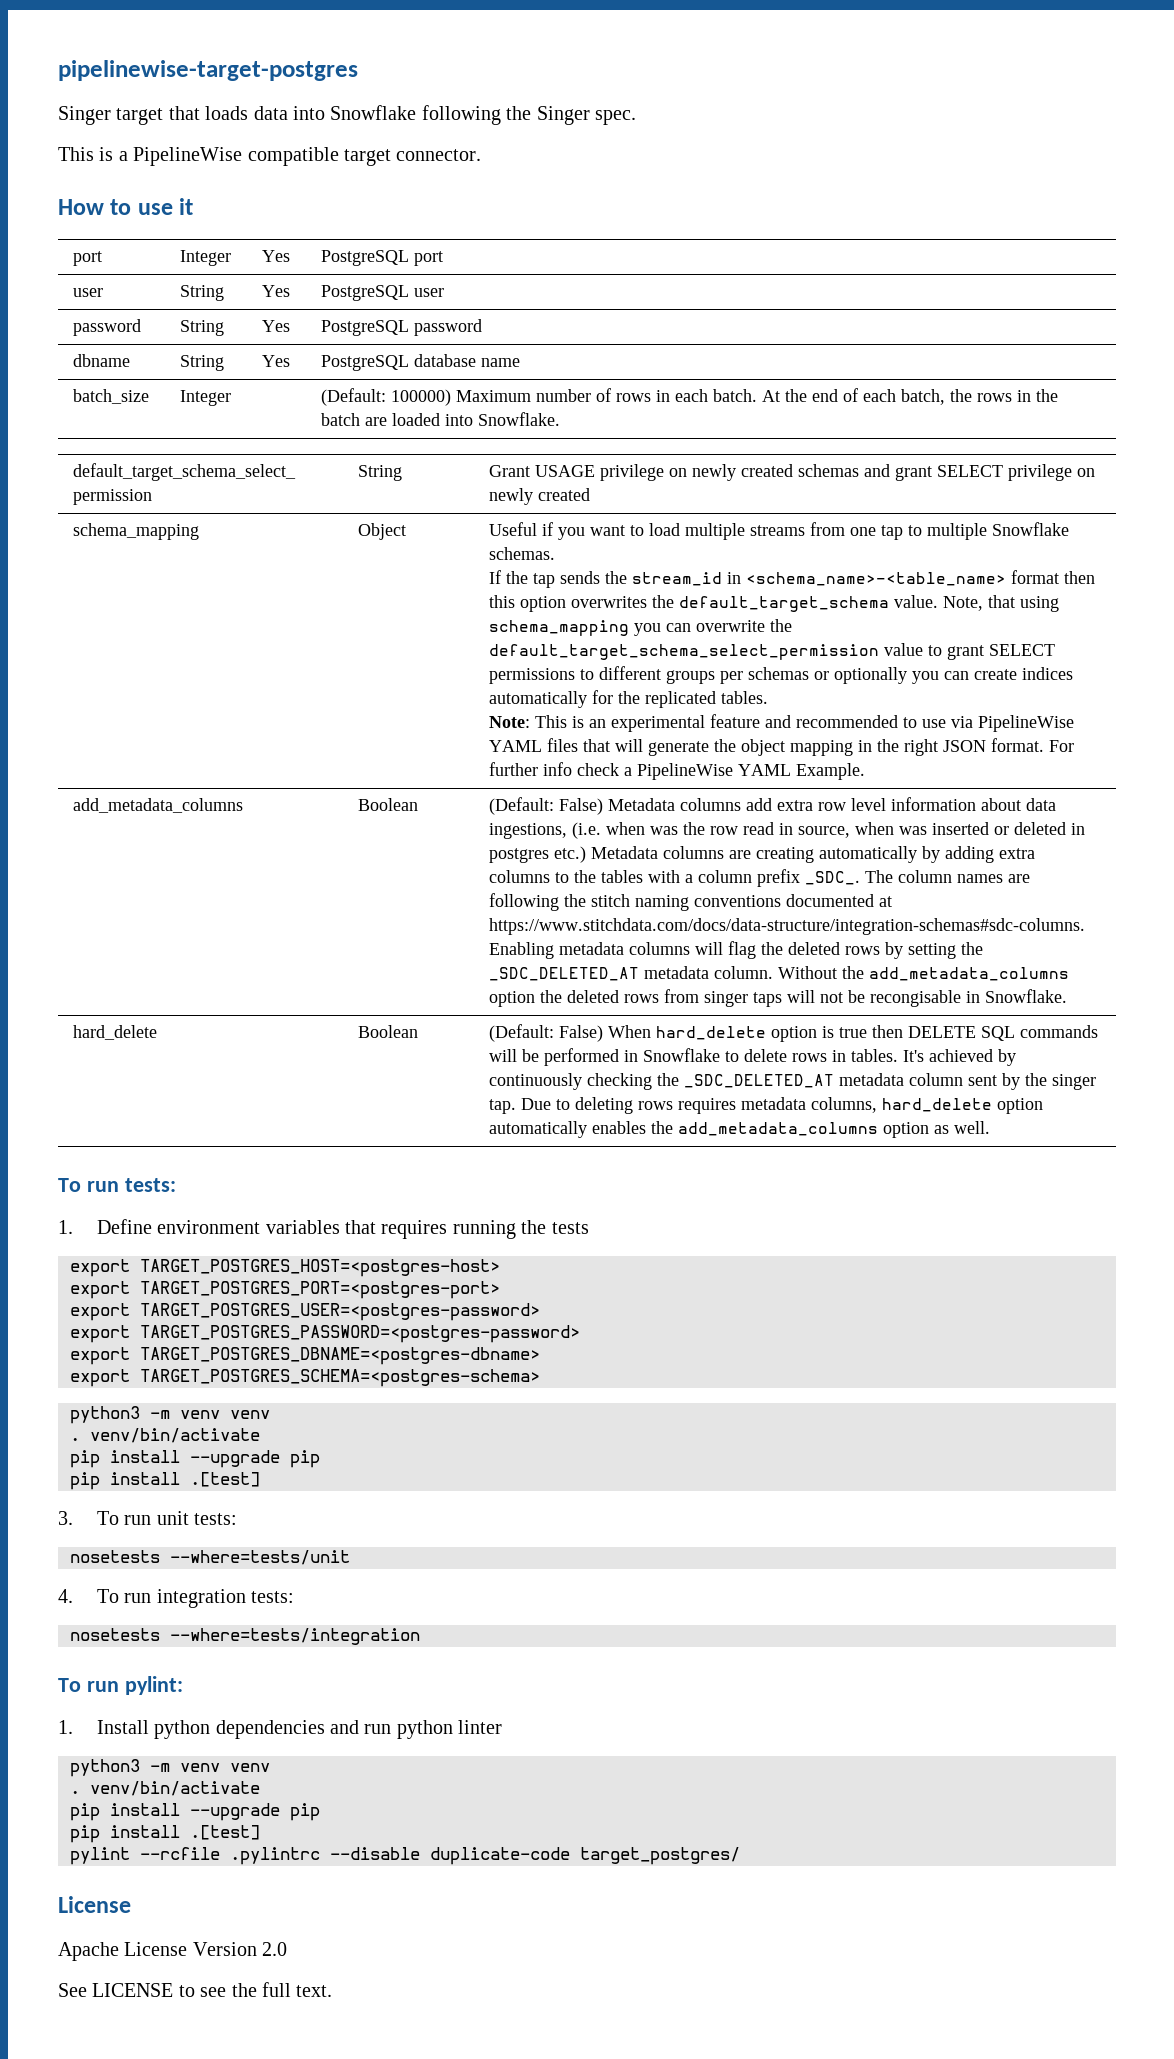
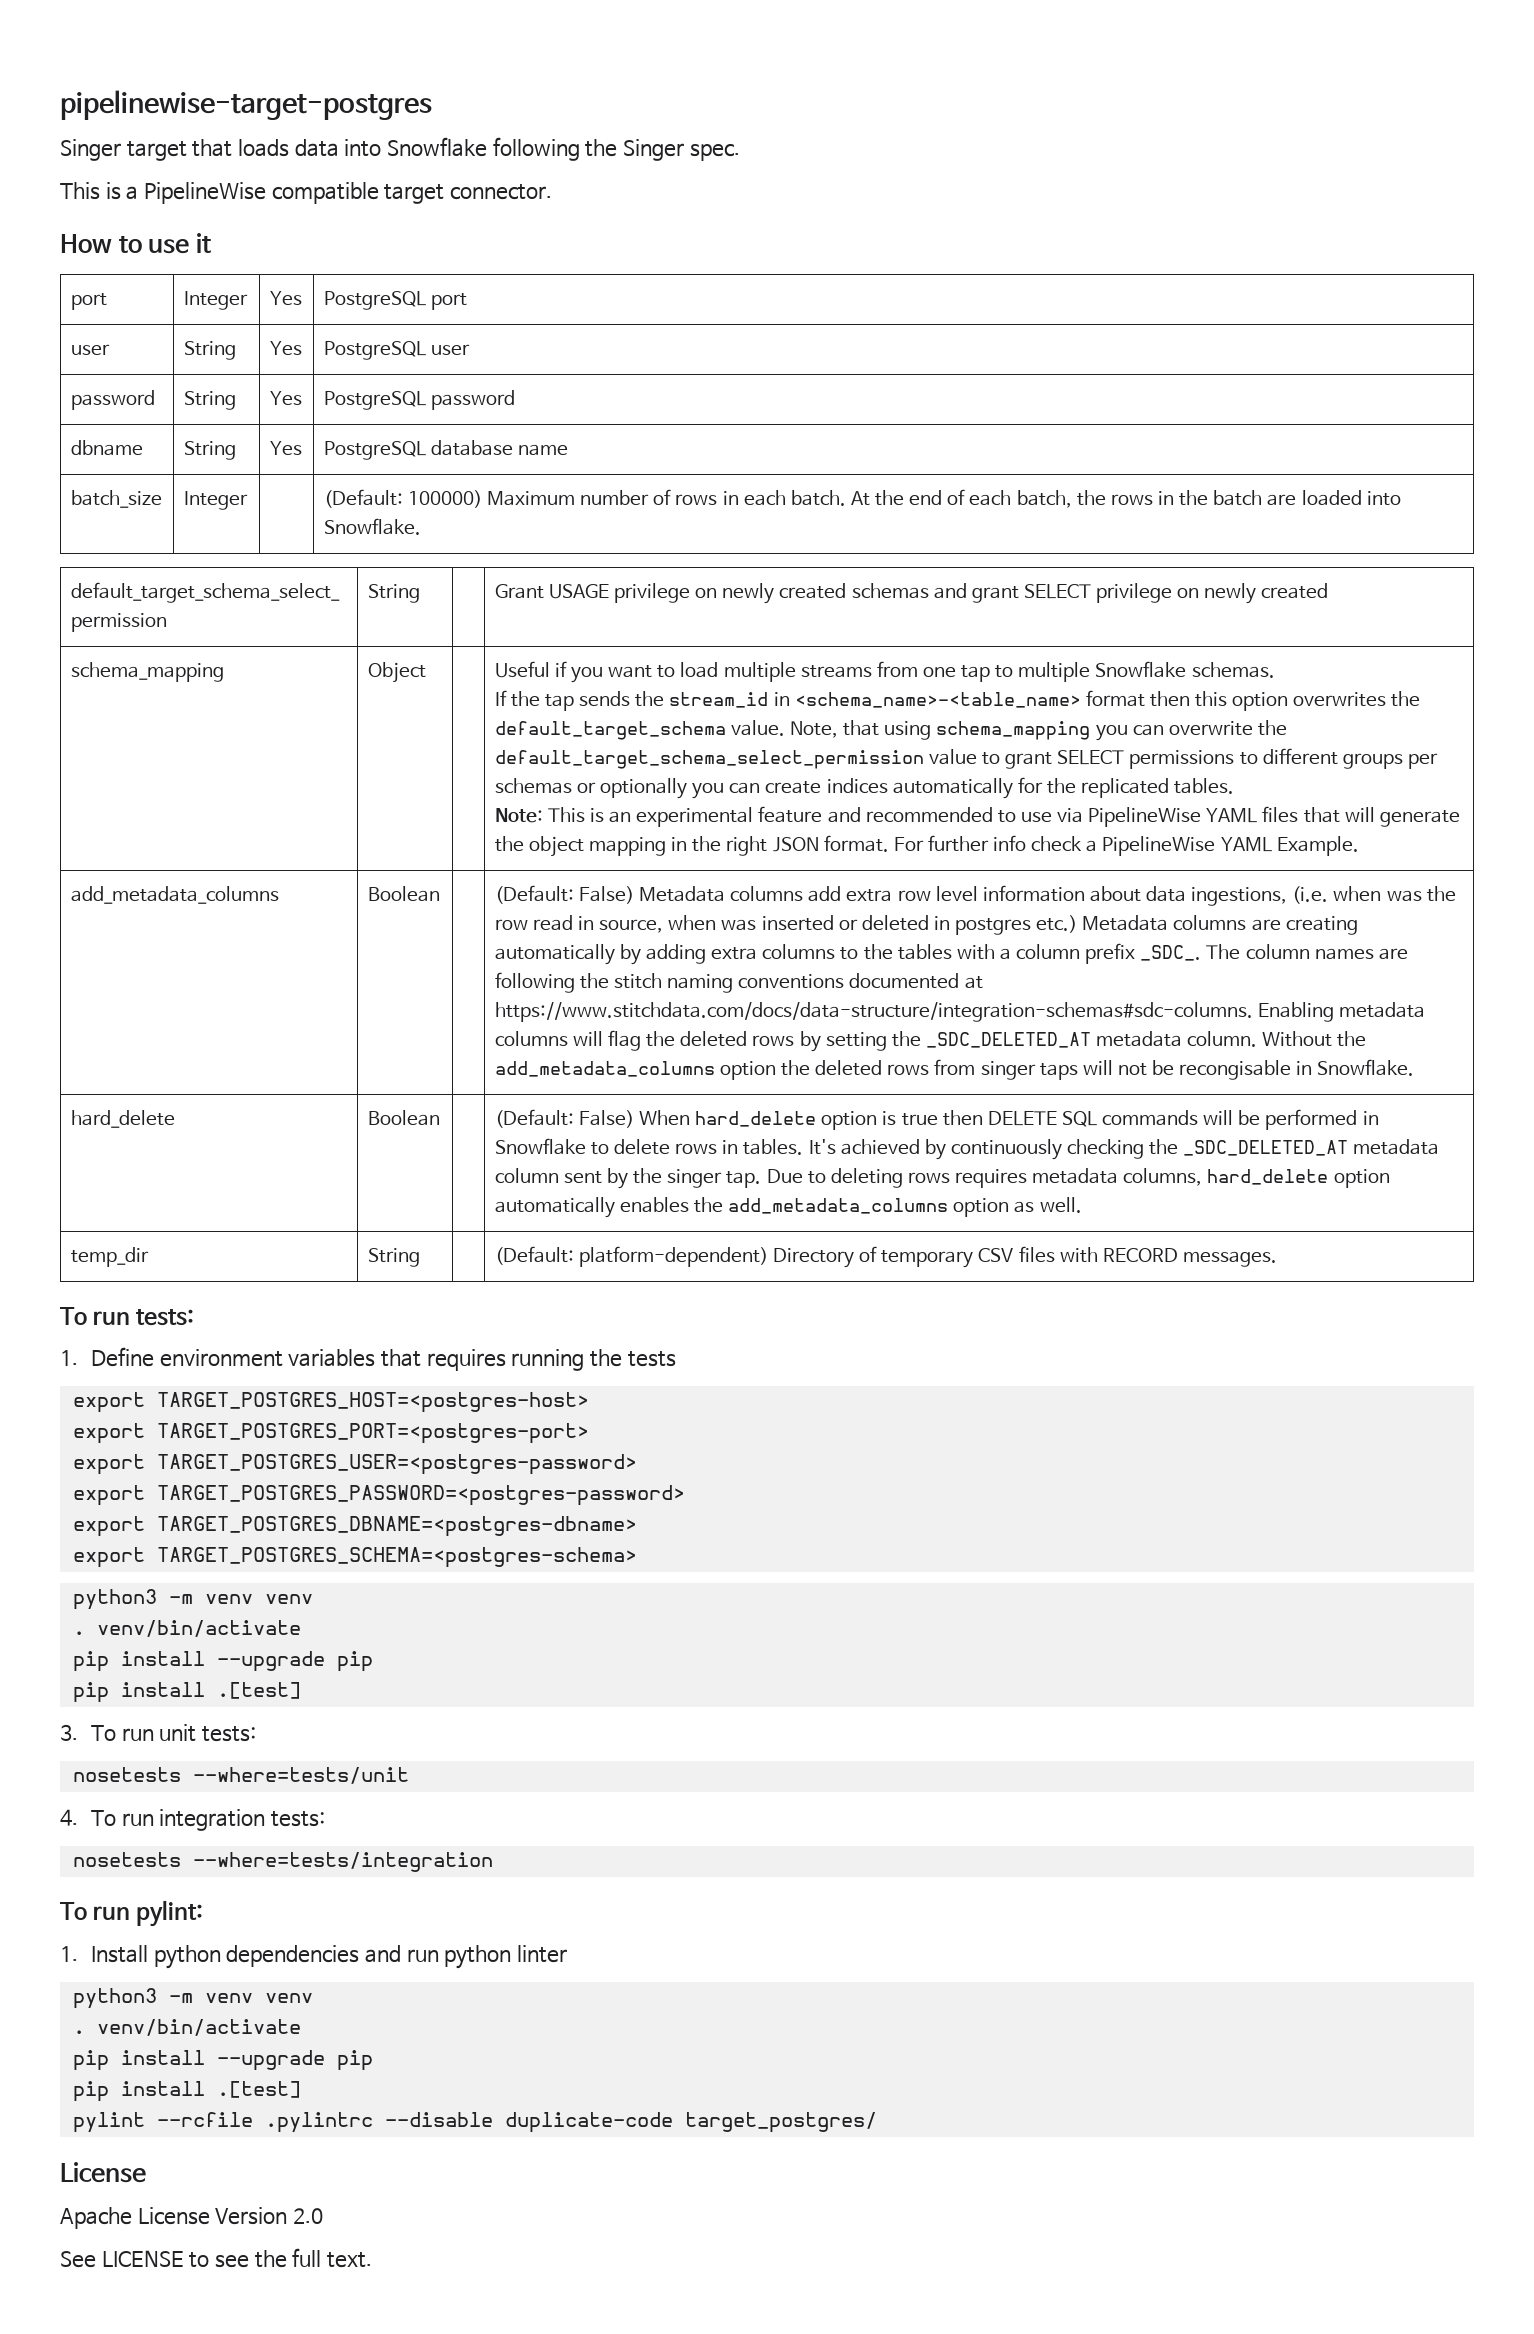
+ temp_dir | String | | (Default: platform-dependent) Directory of temporary CSV files with RECORD messages.

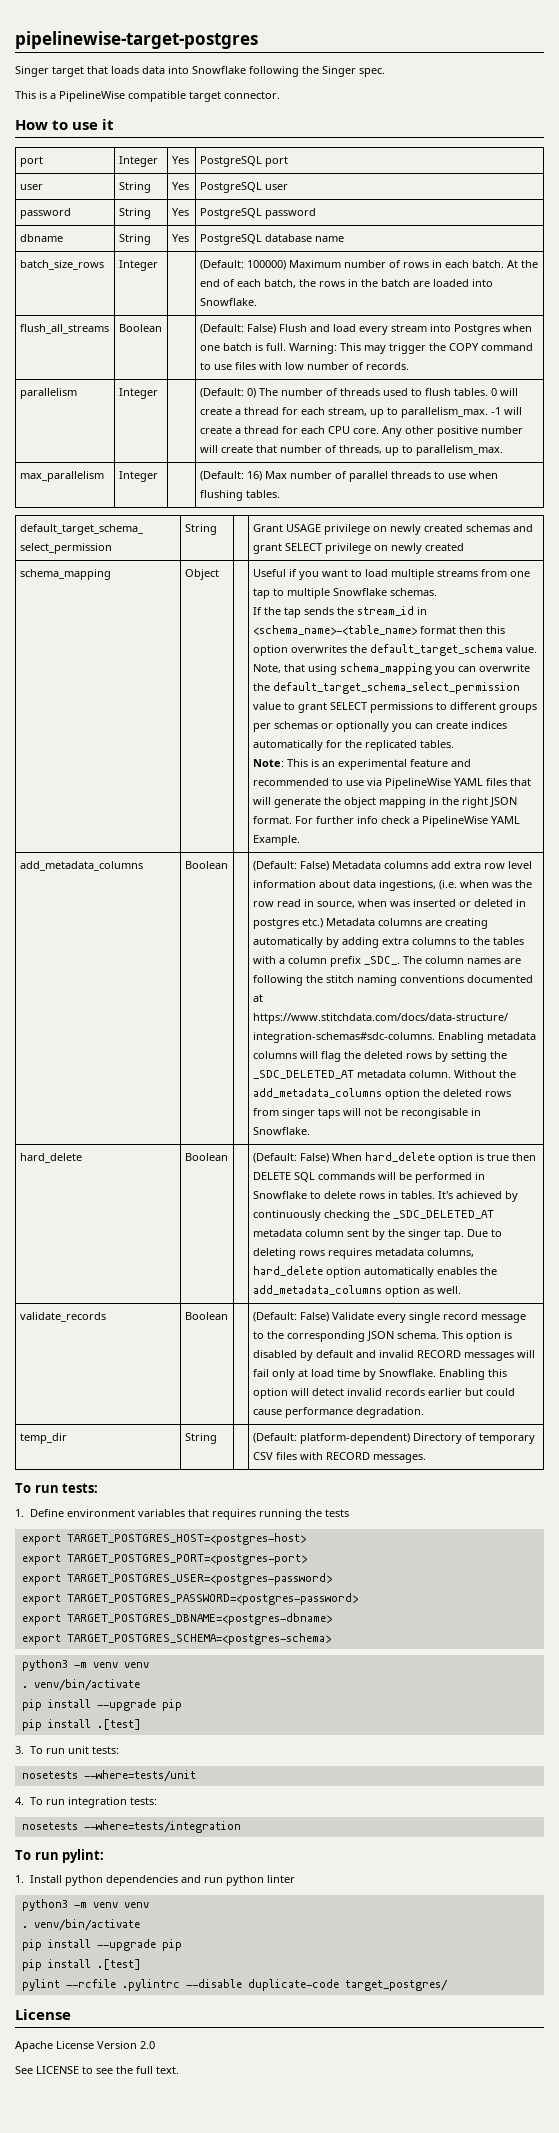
- batch_size | Integer | | (Default: 100000) Maximum number of rows in each batch. At the end of each batch, the rows in the batch are loaded into Snowflake.
+ batch_size_rows | Integer | | (Default: 100000) Maximum number of rows in each batch. At the end of each batch, the rows in the batch are loaded into Snowflake.
+ flush_all_streams | Boolean | | (Default: False) Flush and load every stream into Postgres when one batch is full. Warning: This may trigger the COPY command to use files with low number of records.
+ parallelism | Integer | | (Default: 0) The number of threads used to flush tables. 0 will create a thread for each stream, up to parallelism_max. -1 will create a thread for each CPU core. Any other positive number will create that number of threads, up to parallelism_max.
+ max_parallelism | Integer | | (Default: 16) Max number of parallel threads to use when flushing tables.
+ validate_records | Boolean | | (Default: False) Validate every single record message to the corresponding JSON schema. This option is disabled by default and invalid RECORD messages will fail only at load time by Snowflake. Enabling this option will detect invalid records earlier but could cause performance degradation.

